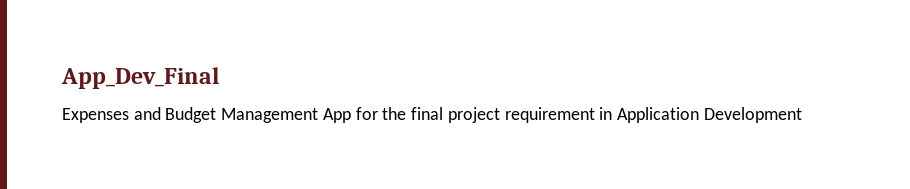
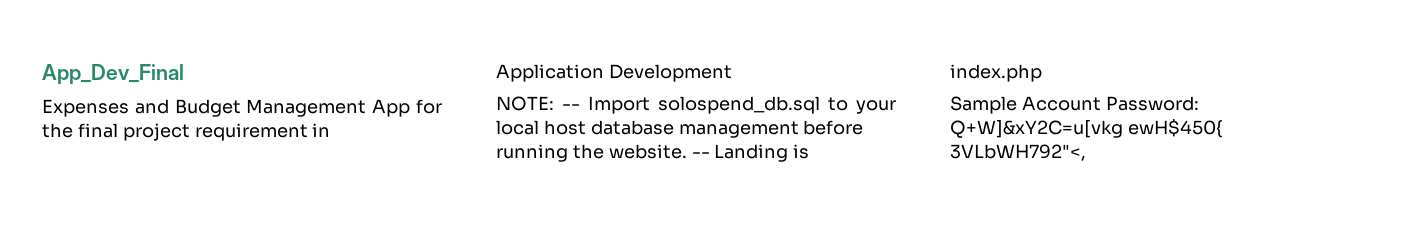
+ NOTE: -- Import solospend_db.sql to your local host database management before running the website. -- Landing is index.php
+ Sample Account Password: Q+W]&xY2C=u[vkg ewH$450{ 3VLbWH792"<,

